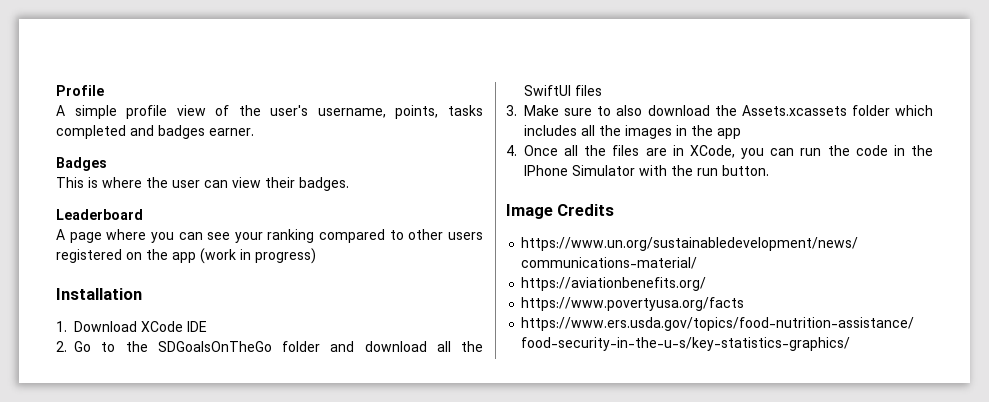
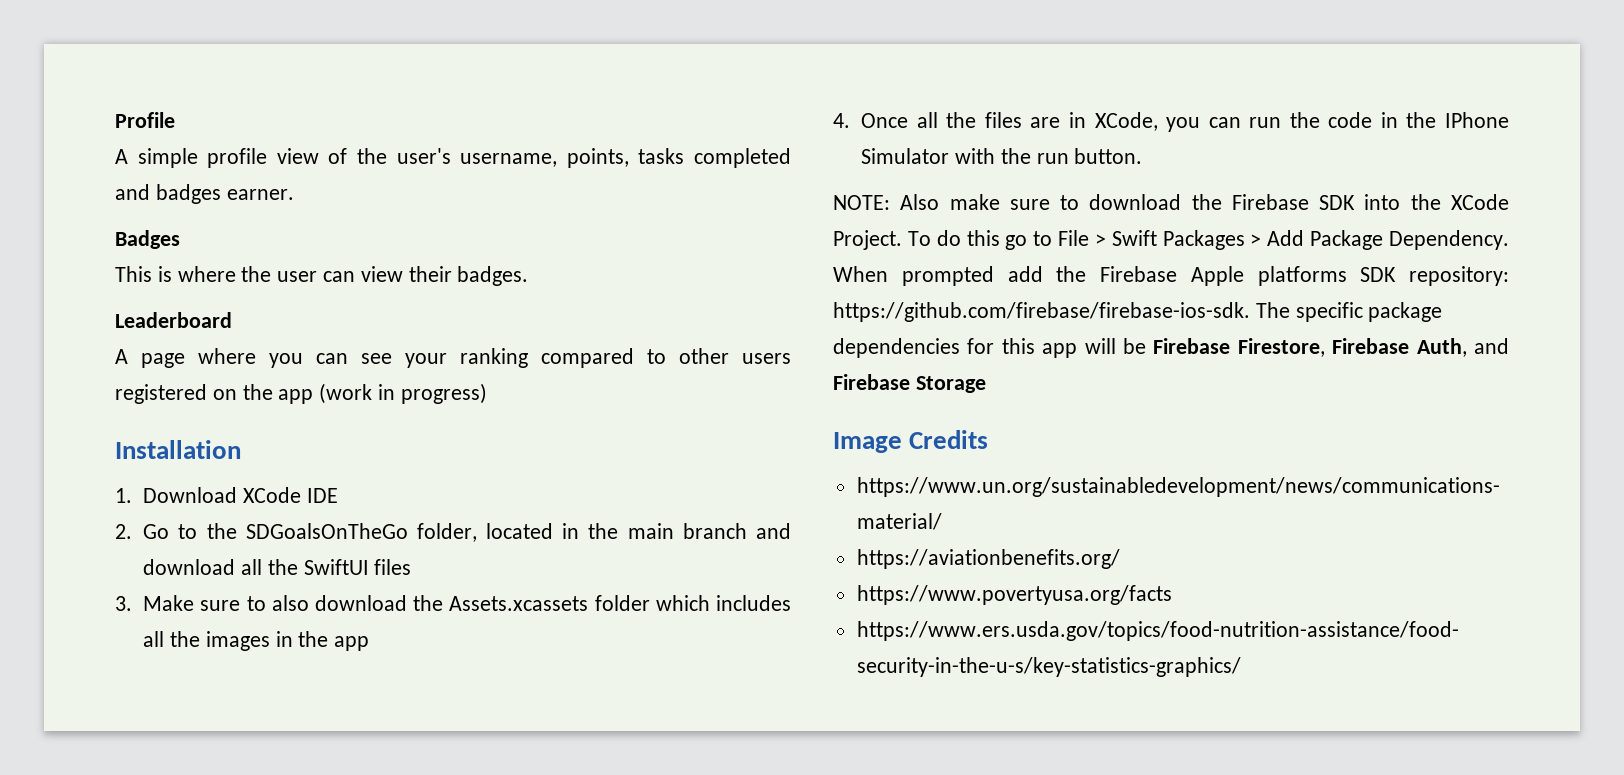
- 2. Go to the SDGoalsOnTheGo folder and download all the SwiftUI files
+ 2. Go to the SDGoalsOnTheGo folder, located in the main branch and download all the SwiftUI files
+ NOTE: Also make sure to download the Firebase SDK into the XCode Project. To do this go to File > Swift Packages > Add Package Dependency. When prompted add the Firebase Apple platforms SDK repository: https://github.com/firebase/firebase-ios-sdk. The specific package dependencies for this app will be Firebase Firestore, Firebase Auth, and Firebase Storage

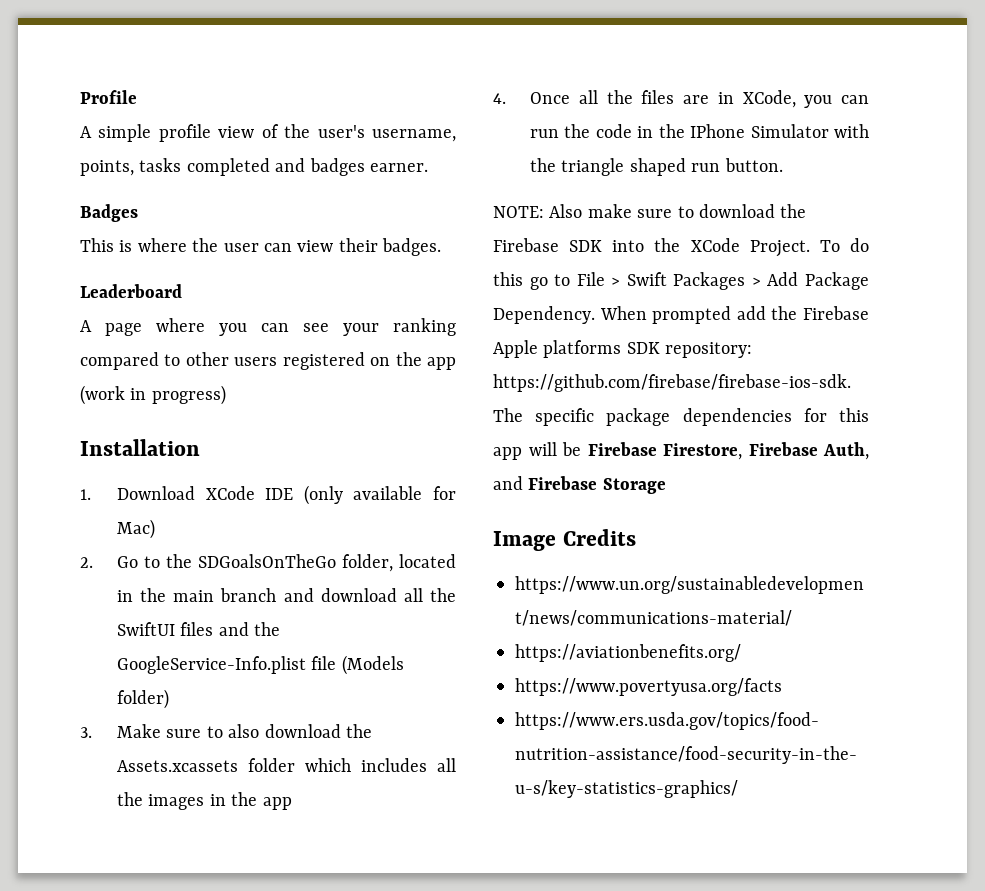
- 1. Download XCode IDE
+ 1. Download XCode IDE (only available for Mac)
- 2. Go to the SDGoalsOnTheGo folder, located in the main branch and download all the SwiftUI files
+ 2. Go to the SDGoalsOnTheGo folder, located in the main branch and download all the SwiftUI files and the GoogleService-Info.plist file (Models folder)
- 4. Once all the files are in XCode, you can run the code in the IPhone Simulator with the run button.
+ 4. Once all the files are in XCode, you can run the code in the IPhone Simulator with the triangle shaped run button.

